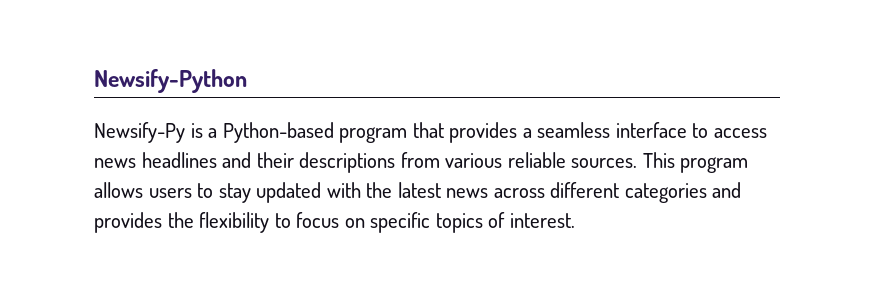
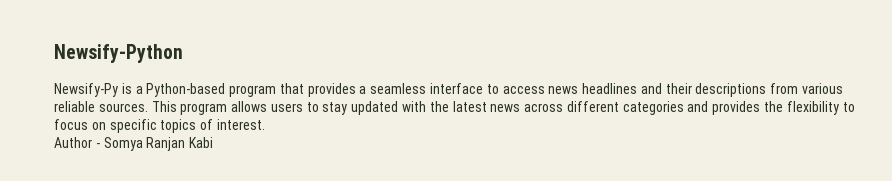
+ Author - Somya Ranjan Kabi

